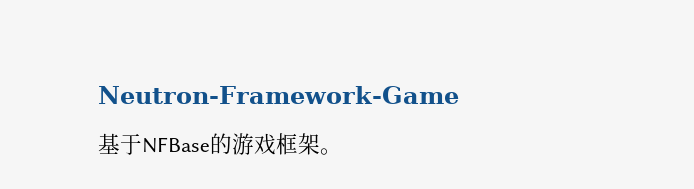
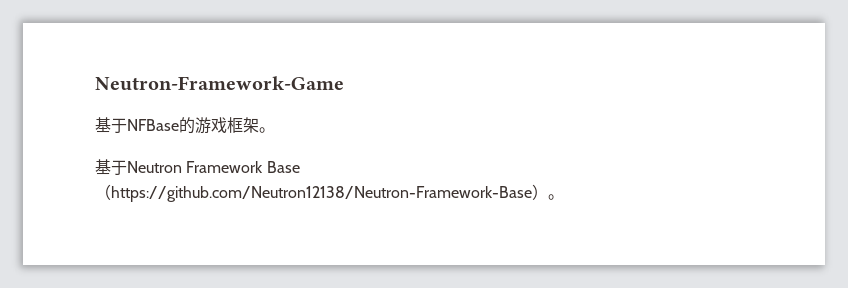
+ 基于Neutron Framework Base（https://github.com/Neutron12138/Neutron-Framework-Base）。

